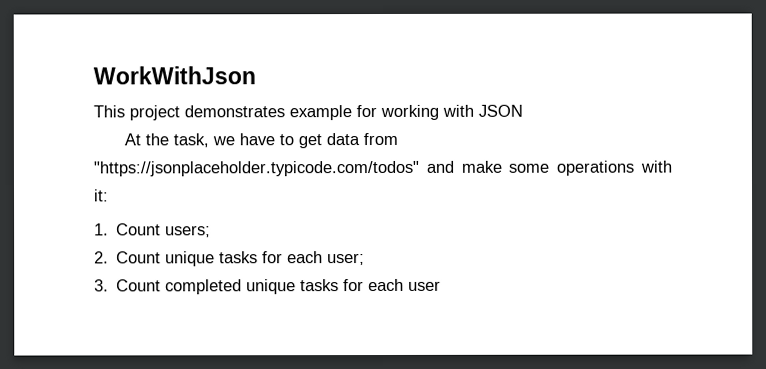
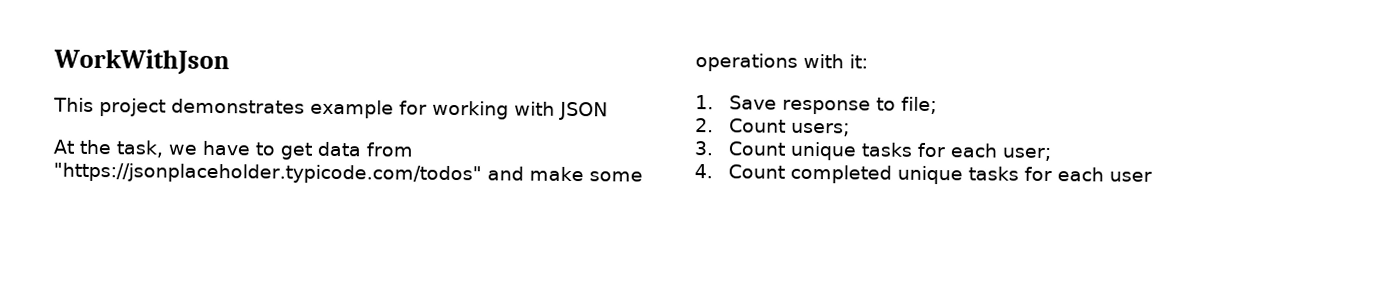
- 1. Count users;
+ 1. Save response to file;
+ 2. Count users;
- 2. Count unique tasks for each user;
+ 3. Count unique tasks for each user;
- 3. Count completed unique tasks for each user
+ 4. Count completed unique tasks for each user

